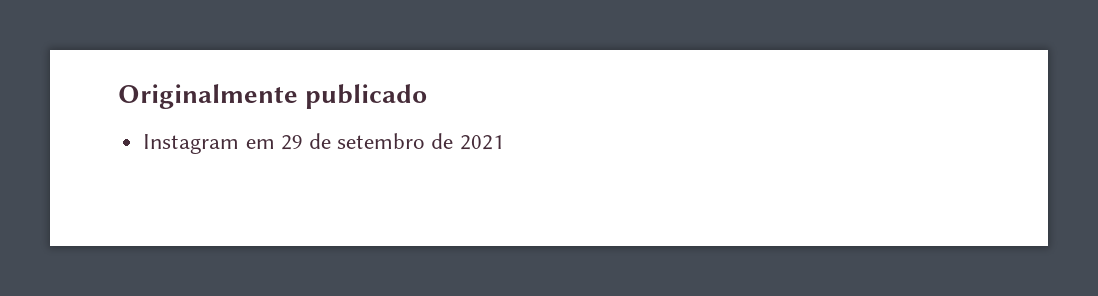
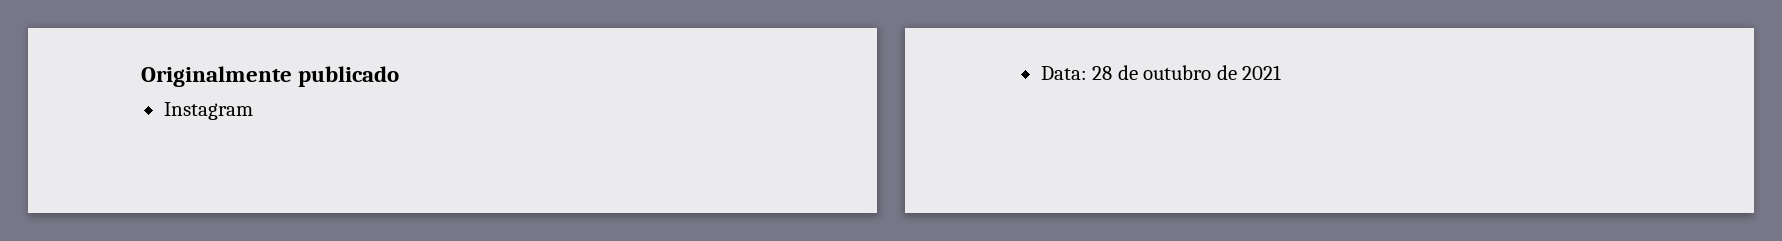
- Instagram em 29 de setembro de 2021
+ Instagram
+ Data: 28 de outubro de 2021

